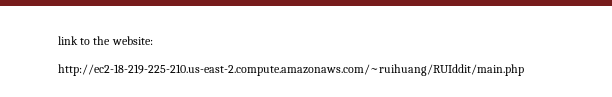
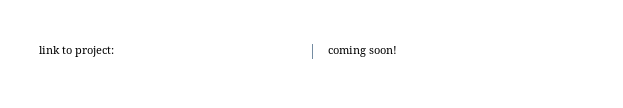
- link to the website:
- http://ec2-18-219-225-210.us-east-2.compute.amazonaws.com/~ruihuang/RUIddit/main.php
+ link to project:
+ coming soon!

